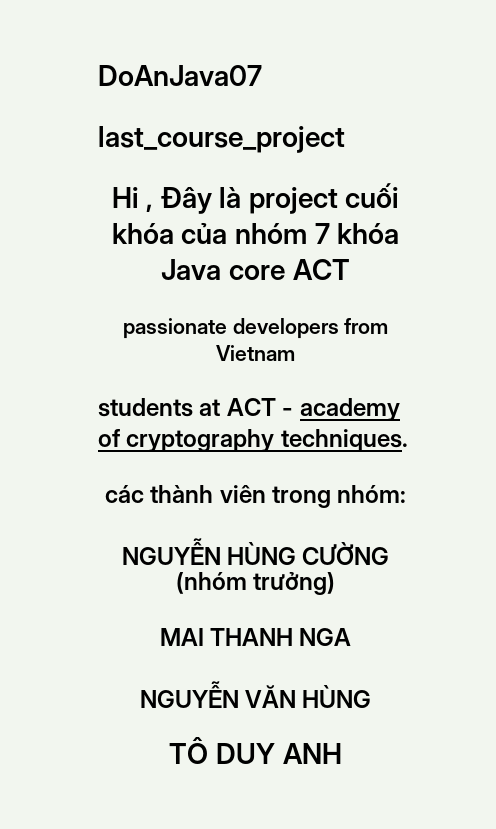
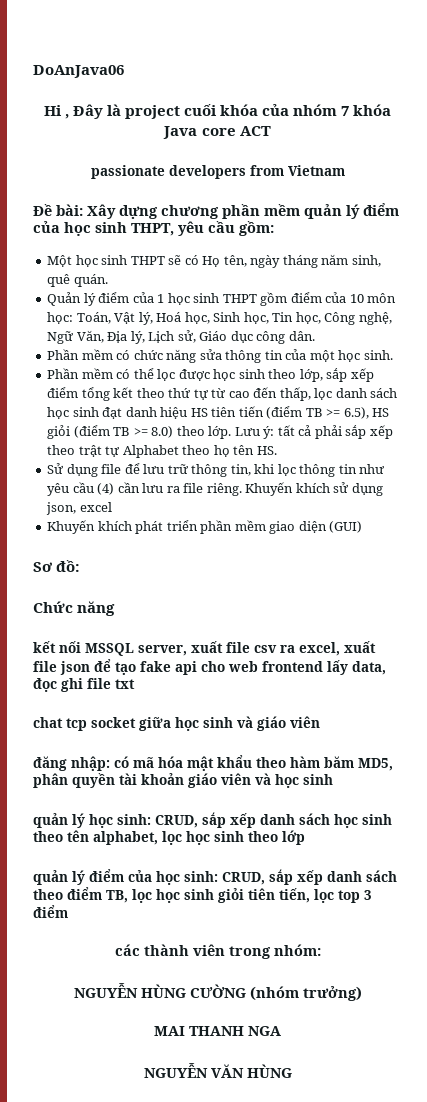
- DoAnJava07
- last_course_project
+ DoAnJava06
- students at ACT - academy of cryptography techniques.
+ Đề bài: Xây dựng chương phần mềm quản lý điểm của học sinh THPT, yêu cầu gồm:
+ Một học sinh THPT sẽ có Họ tên, ngày tháng năm sinh, quê quán.
+ Quản lý điểm của 1 học sinh THPT gồm điểm của 10 môn học: Toán, Vật lý, Hoá học, Sinh học, Tin học, Công nghệ, Ngữ Văn, Địa lý, Lịch sử, Giáo dục công dân.
+ Phần mềm có chức năng sửa thông tin của một học sinh.
+ Phần mềm có thể lọc được học sinh theo lớp, sắp xếp điểm tổng kết theo thứ tự từ cao đến thấp, lọc danh sách học sinh đạt danh hiệu HS tiên tiến (điểm TB >= 6.5), HS giỏi (điểm TB >= 8.0) theo lớp. Lưu ý: tất cả phải sắp xếp theo trật tự Alphabet theo họ tên HS.
+ Sử dụng file để lưu trữ thông tin, khi lọc thông tin như yêu cầu (4) cần lưu ra file riêng. Khuyến khích sử dụng json, excel
+ Khuyến khích phát triển phần mềm giao diện (GUI)
+ Sơ đồ:
+ Chức năng
+ kết nối MSSQL server, xuất file csv ra excel, xuất file json để tạo fake api cho web frontend lấy data, đọc ghi file txt
+ chat tcp socket giữa học sinh và giáo viên
+ đăng nhập: có mã hóa mật khẩu theo hàm băm MD5, phân quyền tài khoản giáo viên và học sinh
+ quản lý học sinh: CRUD, sắp xếp danh sách học sinh theo tên alphabet, lọc học sinh theo lớp
+ quản lý điểm của học sinh: CRUD, sắp xếp danh sách theo điểm TB, lọc học sinh giỏi tiên tiến, lọc top 3 điểm
- TÔ DUY ANH

